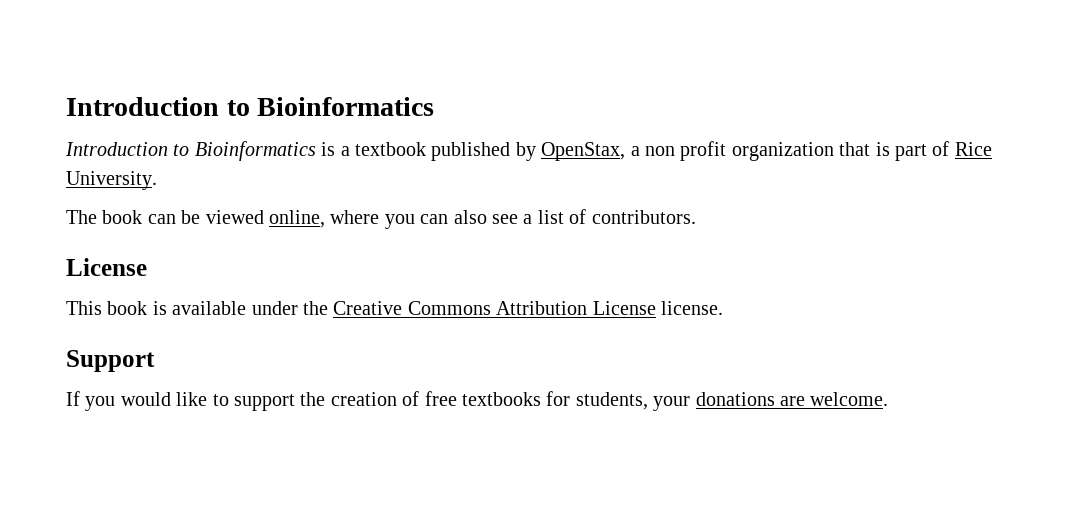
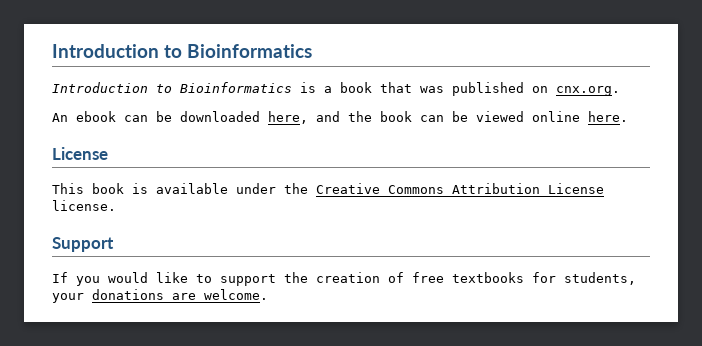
- Introduction to Bioinformatics is a textbook published by OpenStax, a non profit organization that is part of Rice University.
- The book can be viewed online, where you can also see a list of contributors.
+ Introduction to Bioinformatics is a book that was published on cnx.org.
+ An ebook can be downloaded here, and the book can be viewed online here.

